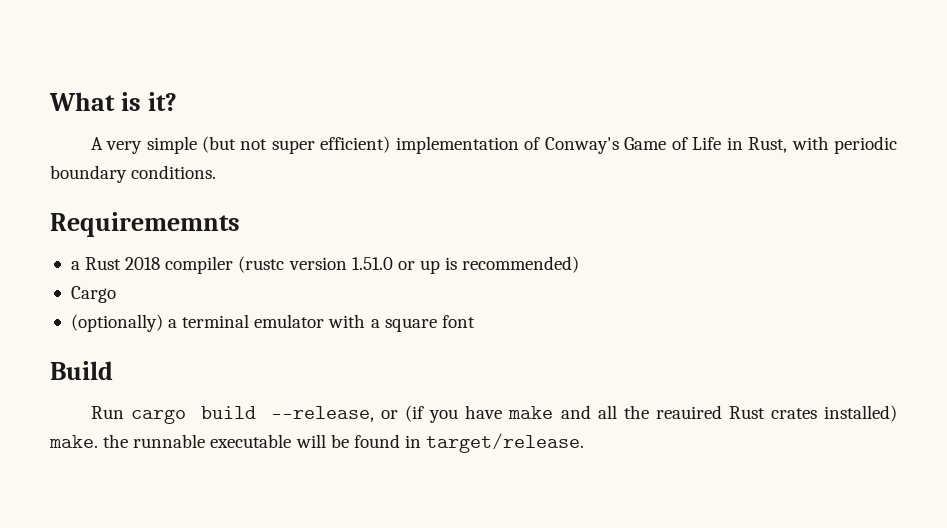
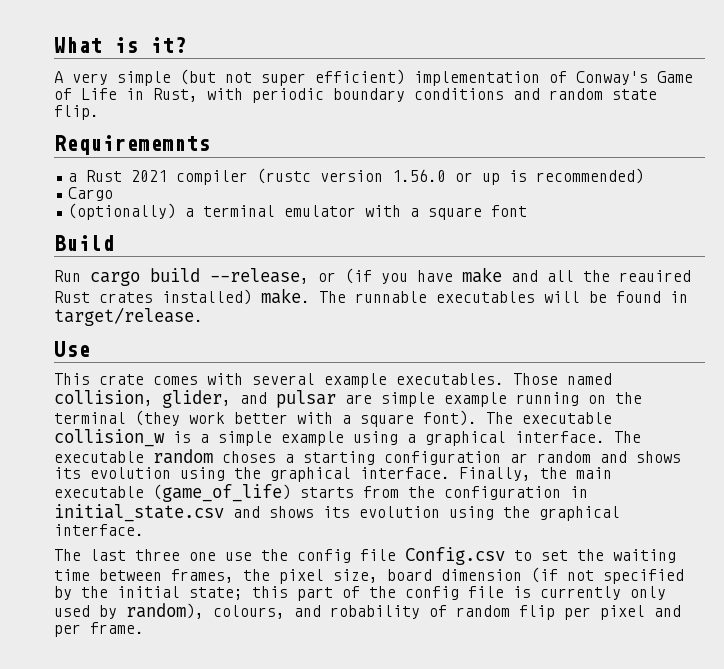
- A very simple (but not super efficient) implementation of Conway's Game of Life in Rust, with periodic boundary conditions.
+ A very simple (but not super efficient) implementation of Conway's Game of Life in Rust, with periodic boundary conditions and random state flip.
- a Rust 2018 compiler (rustc version 1.51.0 or up is recommended)
+ a Rust 2021 compiler (rustc version 1.56.0 or up is recommended)
- Run cargo build --release, or (if you have make and all the reauired Rust crates installed) make. the runnable executable will be found in target/release.
+ Run cargo build --release, or (if you have make and all the reauired Rust crates installed) make. The runnable executables will be found in target/release.
+ Use
+ This crate comes with several example executables. Those named collision, glider, and pulsar are simple example running on the terminal (they work better with a square font). The executable collision_w is a simple example using a graphical interface. The executable random choses a starting configuration ar random and shows its evolution using the graphical interface. Finally, the main executable (game_of_life) starts from the configuration in initial_state.csv and shows its evolution using the graphical interface.
+ The last three one use the config file Config.csv to set the waiting time between frames, the pixel size, board dimension (if not specified by the initial state; this part of the config file is currently only used by random), colours, and robability of random flip per pixel and per frame.

